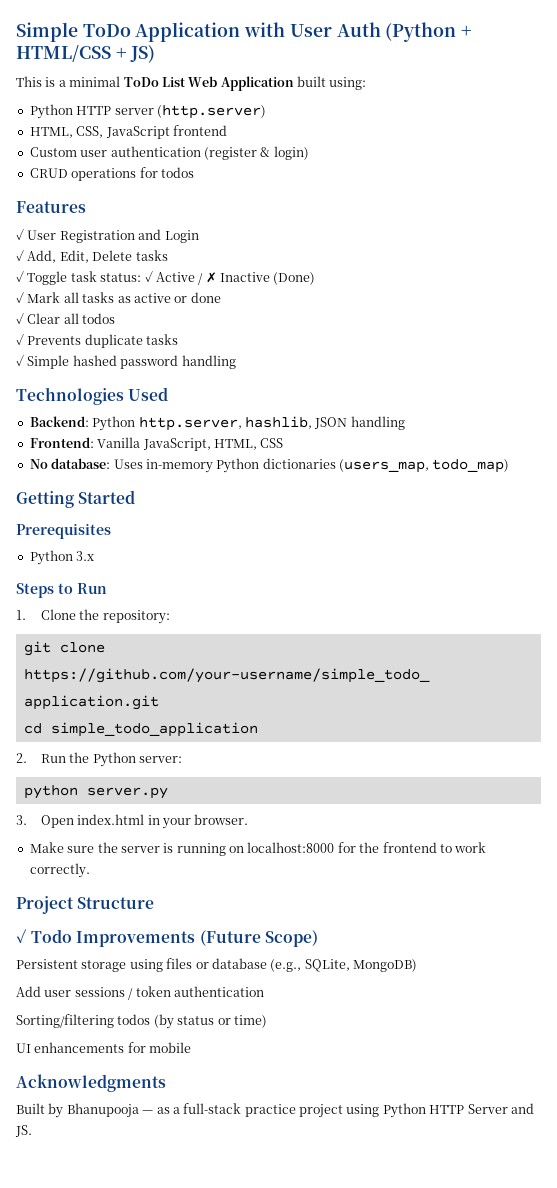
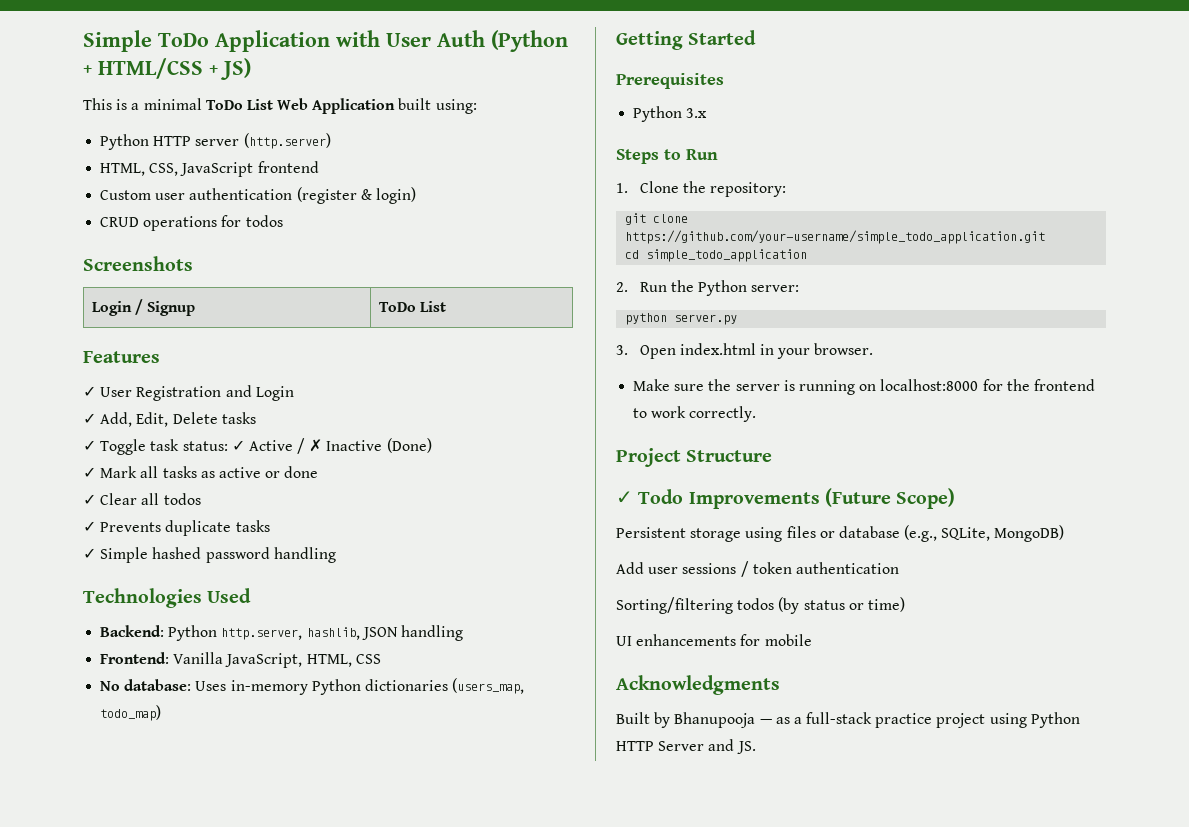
+ Screenshots
+ Login / Signup | ToDo List

